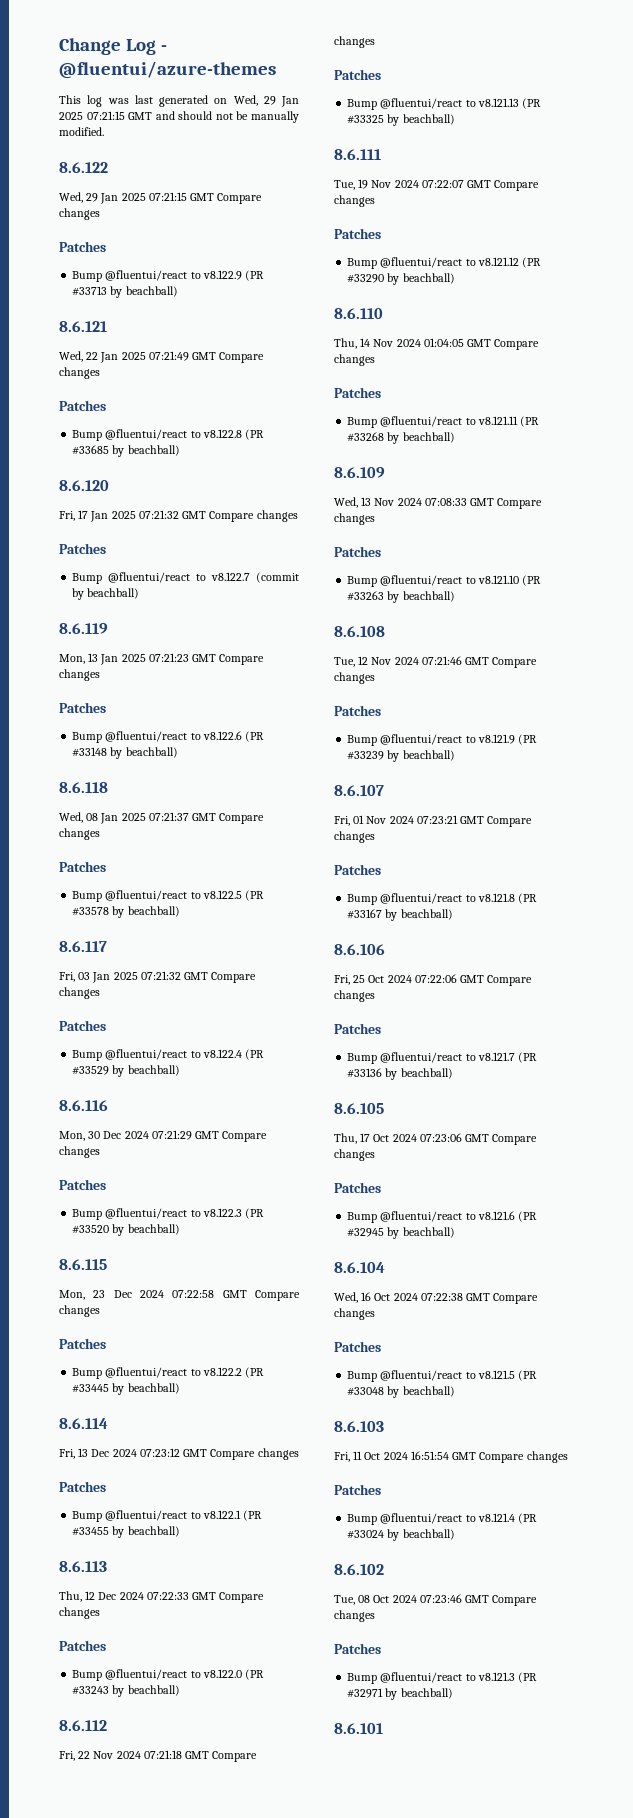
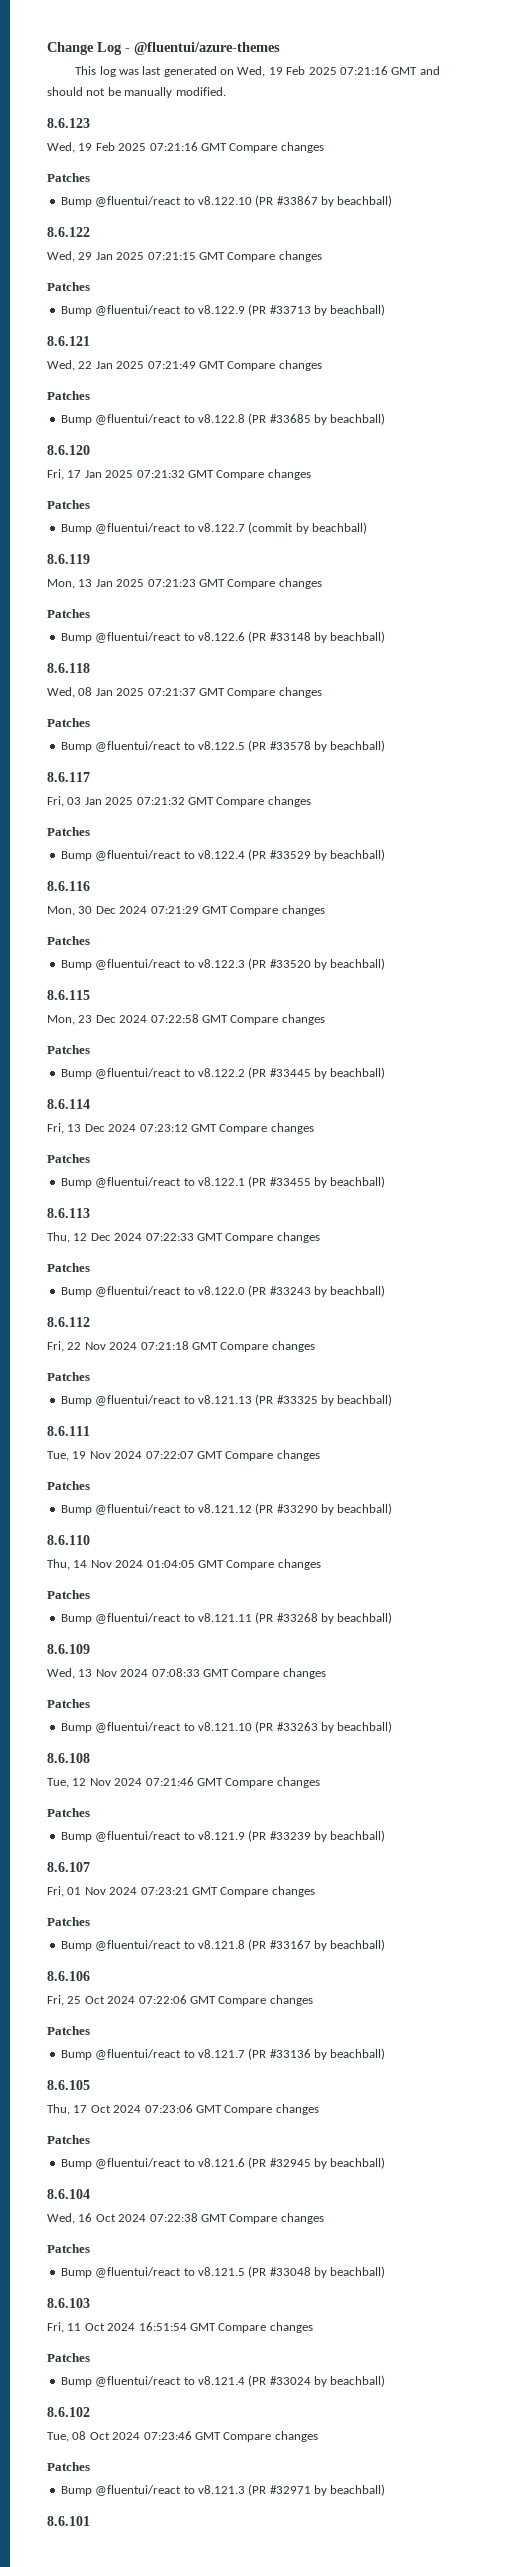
- This log was last generated on Wed, 29 Jan 2025 07:21:15 GMT and should not be manually modified.
+ This log was last generated on Wed, 19 Feb 2025 07:21:16 GMT and should not be manually modified.
+ 8.6.123
+ Wed, 19 Feb 2025 07:21:16 GMT Compare changes
+ Patches
+ Bump @fluentui/react to v8.122.10 (PR #33867 by beachball)

